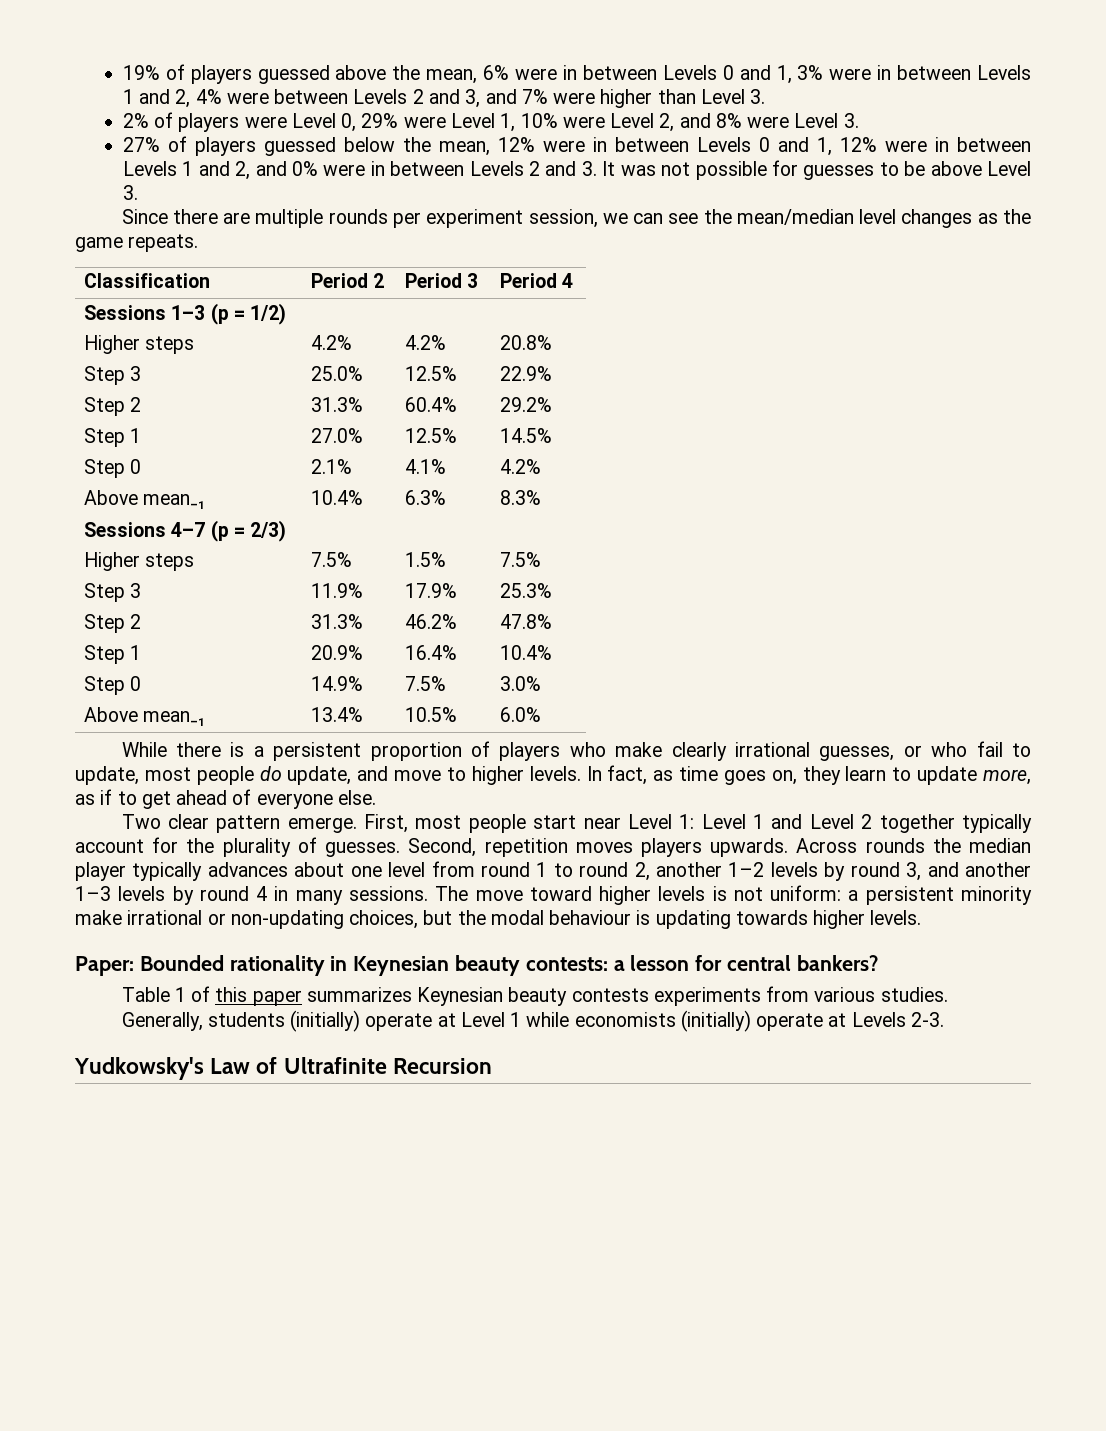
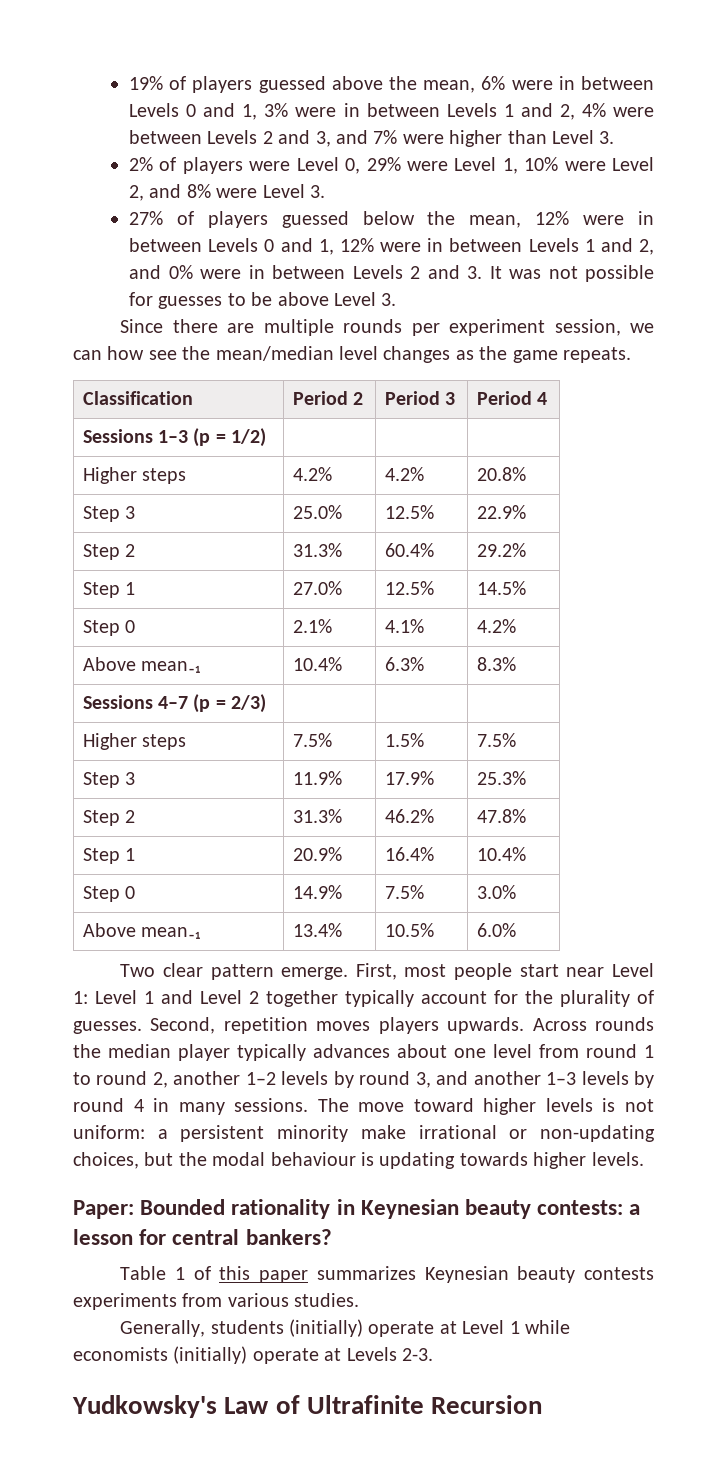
- Since there are multiple rounds per experiment session, we can see the mean/median level changes as the game repeats.
+ Since there are multiple rounds per experiment session, we can how see the mean/median level changes as the game repeats.
- While there is a persistent proportion of players who make clearly irrational guesses, or who fail to update, most people do update, and move to higher levels. In fact, as time goes on, they learn to update more, as if to get ahead of everyone else.

